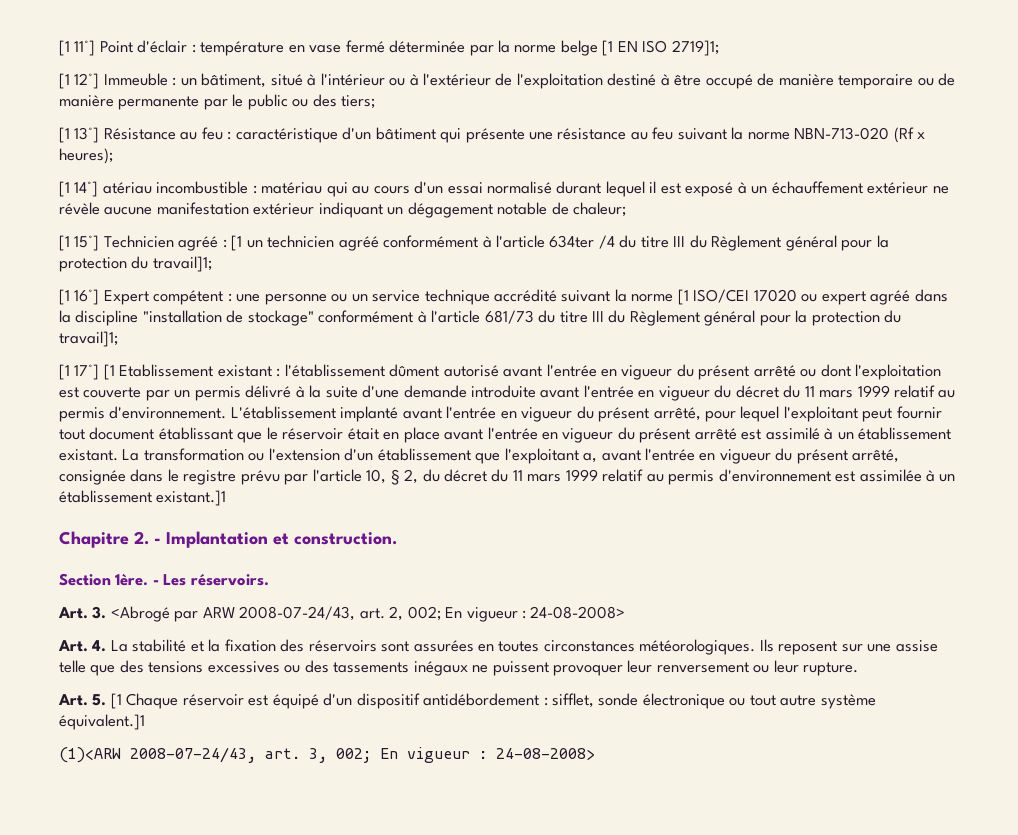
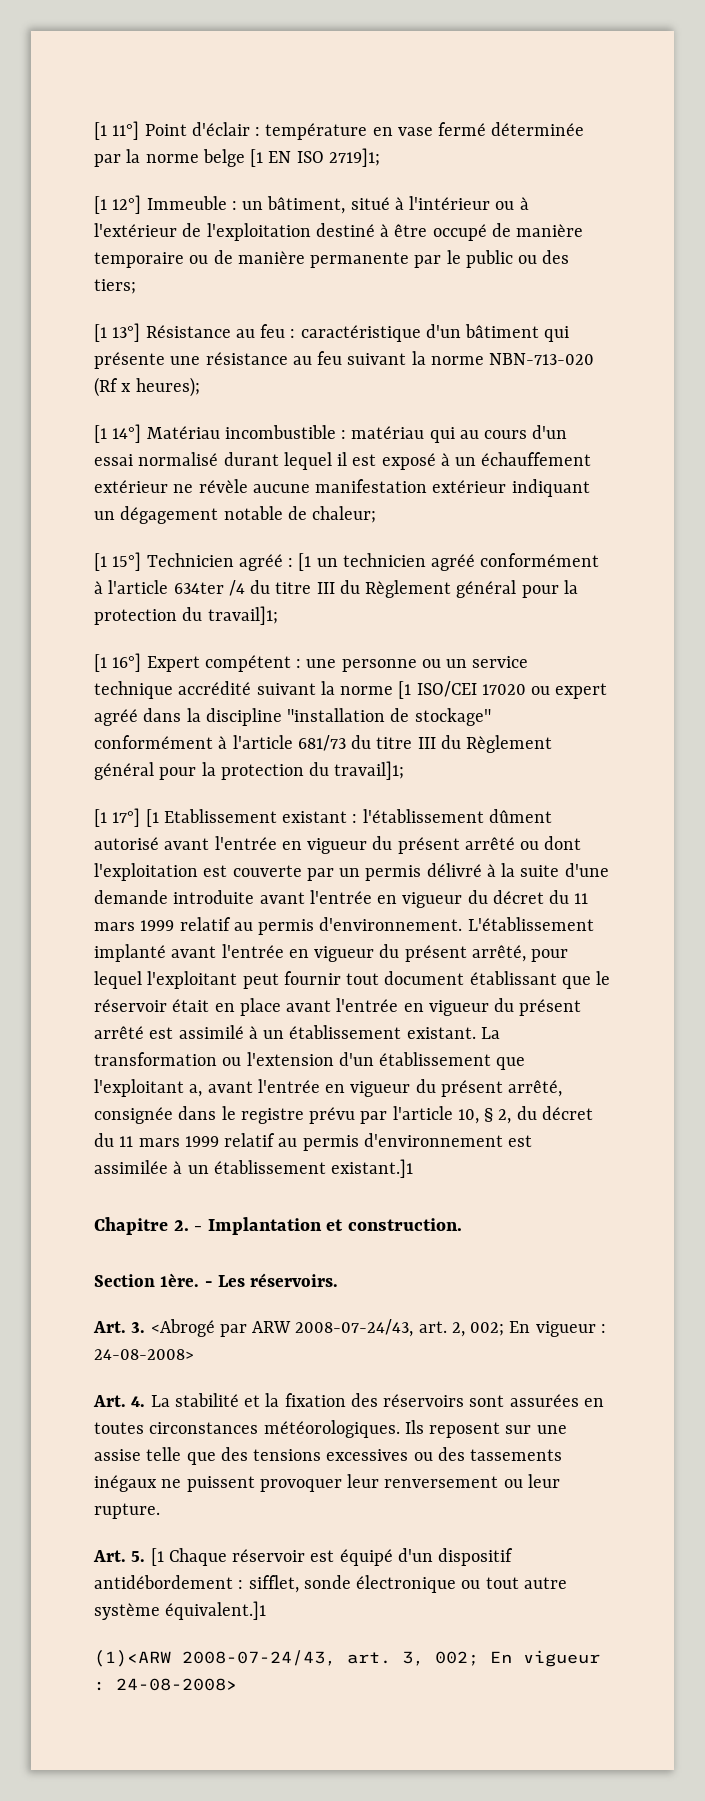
- [1 14°] atériau incombustible : matériau qui au cours d'un essai normalisé durant lequel il est exposé à un échauffement extérieur ne révèle aucune manifestation extérieur indiquant un dégagement notable de chaleur;
+ [1 14°] Matériau incombustible : matériau qui au cours d'un essai normalisé durant lequel il est exposé à un échauffement extérieur ne révèle aucune manifestation extérieur indiquant un dégagement notable de chaleur;

